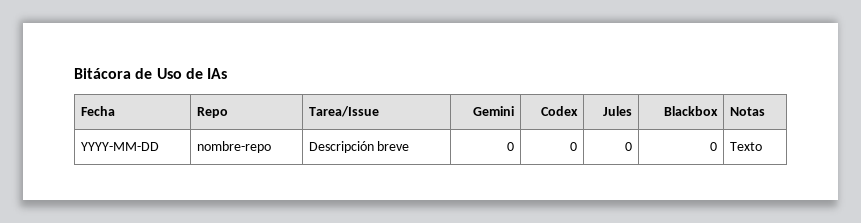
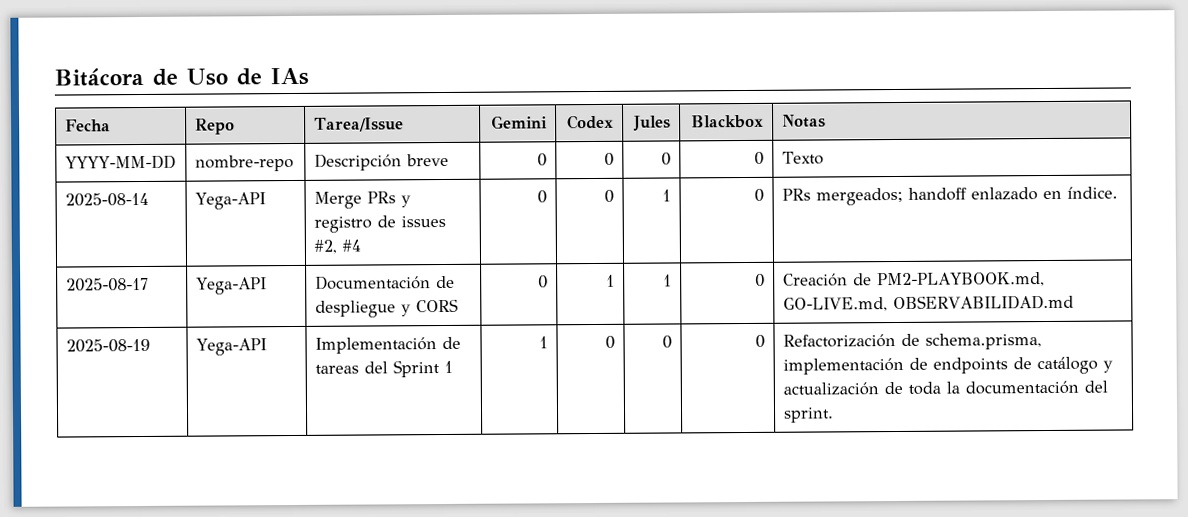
+ 2025-08-14 | Yega-API | Merge PRs y registro de issues #2, #4 | 0 | 0 | 1 | 0 | PRs mergeados; handoff enlazado en índice.
+ 2025-08-17 | Yega-API | Documentación de despliegue y CORS | 0 | 1 | 1 | 0 | Creación de PM2-PLAYBOOK.md, GO-LIVE.md, OBSERVABILIDAD.md
+ 2025-08-19 | Yega-API | Implementación de tareas del Sprint 1 | 1 | 0 | 0 | 0 | Refactorización de schema.prisma, implementación de endpoints de catálogo y actualización de toda la documentación del sprint.

